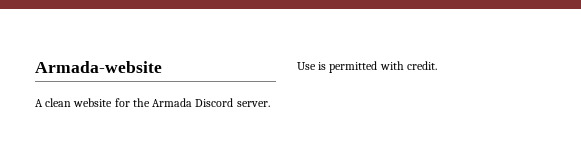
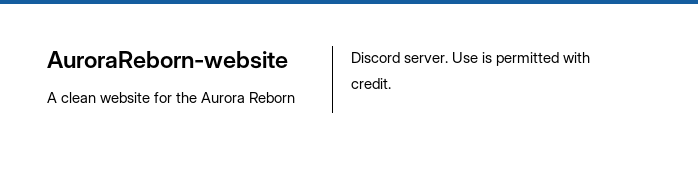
- Armada-website
+ AuroraReborn-website
- A clean website for the Armada Discord server.
+ A clean website for the Aurora Reborn Discord server.

